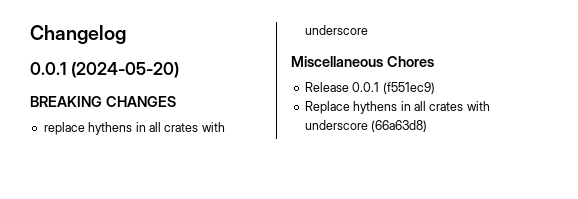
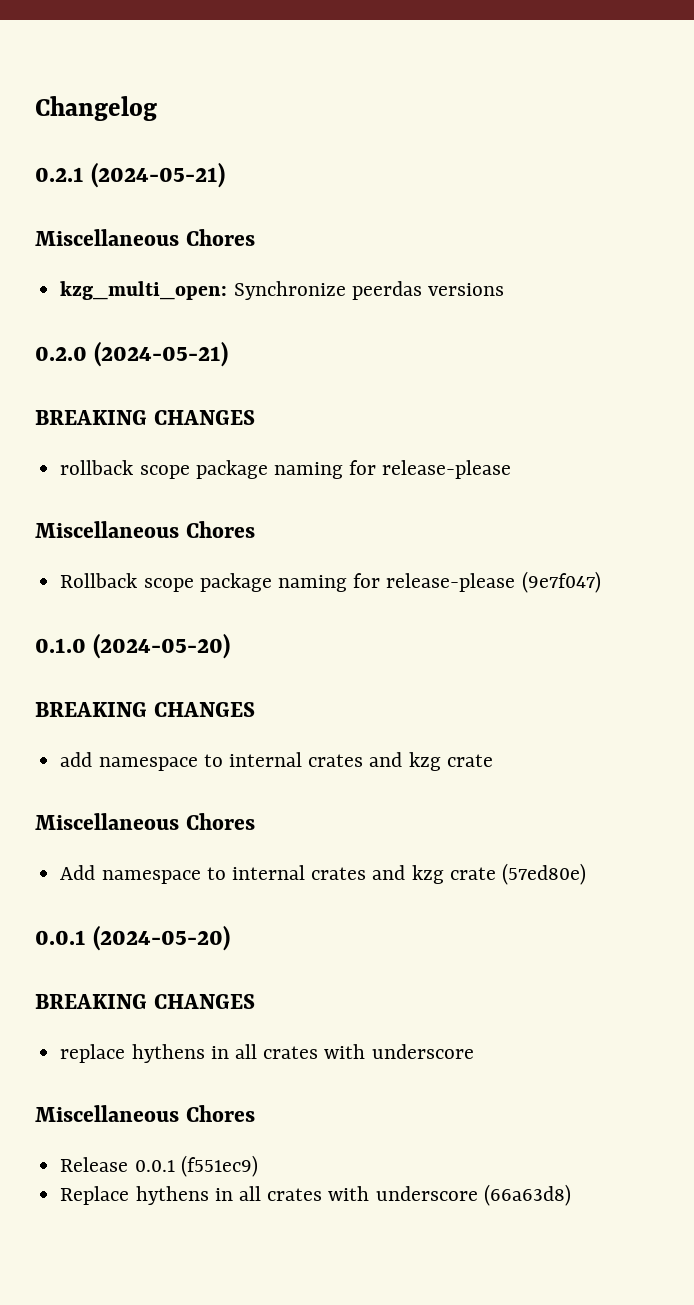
+ 0.2.1 (2024-05-21)
+ Miscellaneous Chores
+ kzg_multi_open: Synchronize peerdas versions
+ 0.2.0 (2024-05-21)
+ BREAKING CHANGES
+ rollback scope package naming for release-please
+ Miscellaneous Chores
+ Rollback scope package naming for release-please (9e7f047)
+ 0.1.0 (2024-05-20)
+ BREAKING CHANGES
+ add namespace to internal crates and kzg crate
+ Miscellaneous Chores
+ Add namespace to internal crates and kzg crate (57ed80e)

